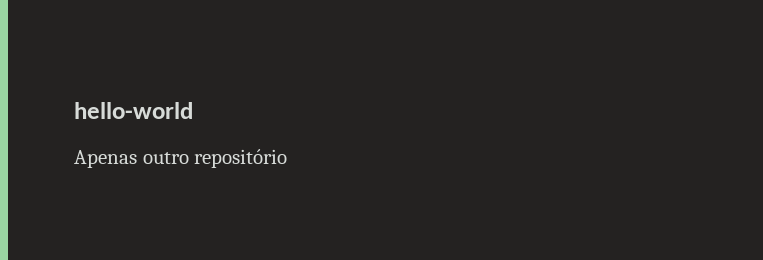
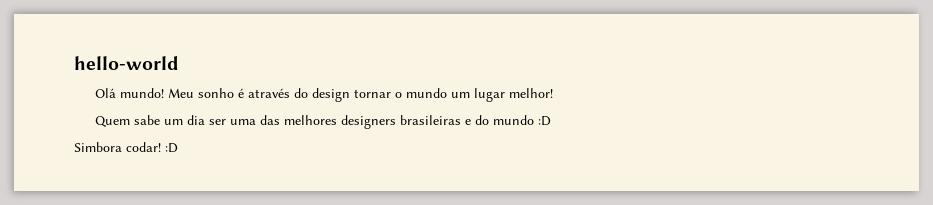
- Apenas outro repositório
+ Olá mundo! Meu sonho é através do design tornar o mundo um lugar melhor!
+ Quem sabe um dia ser uma das melhores designers brasileiras e do mundo :D
+ Simbora codar! :D

